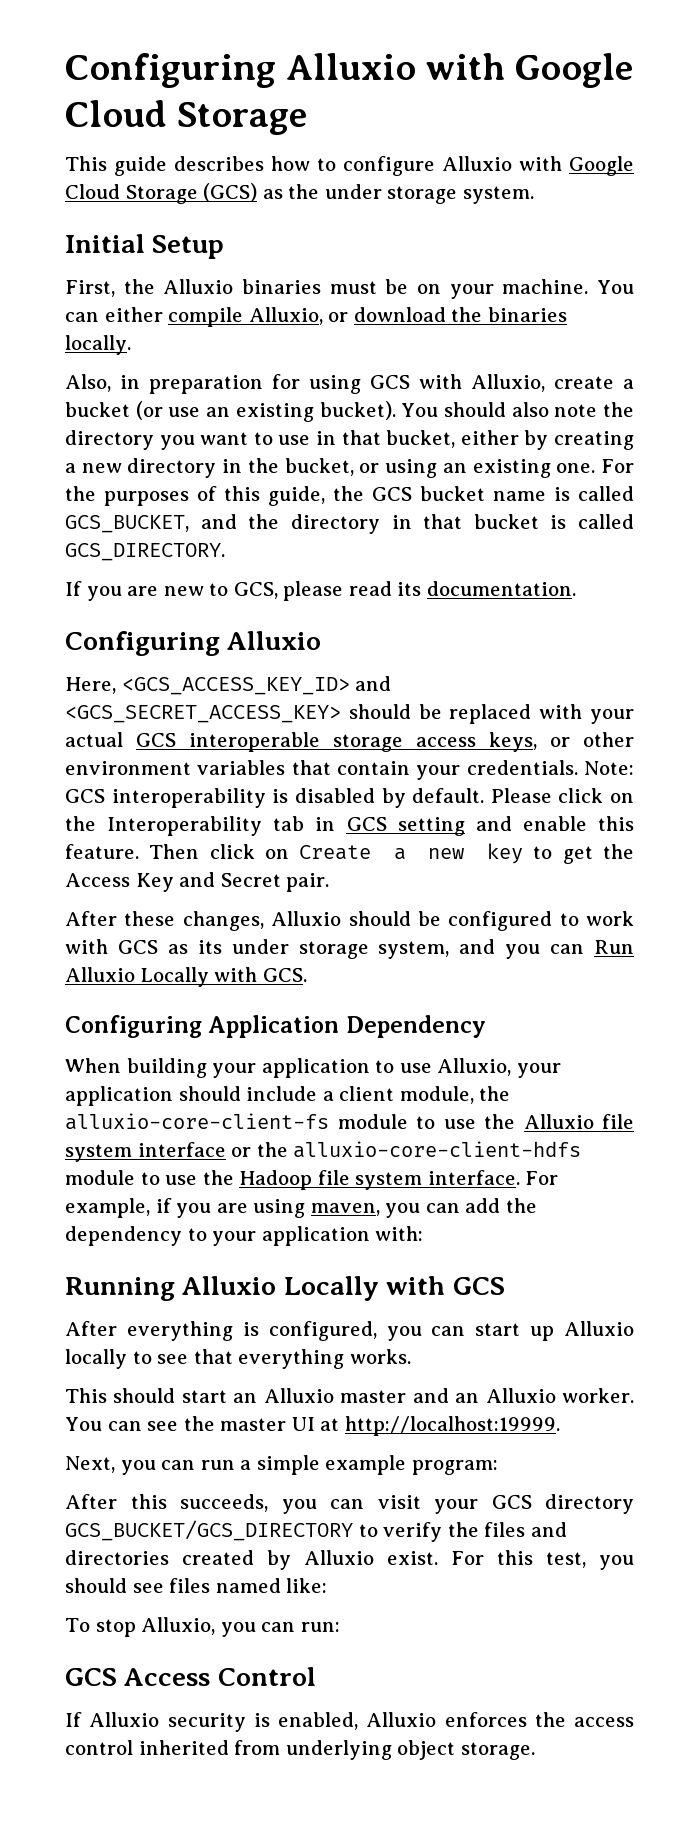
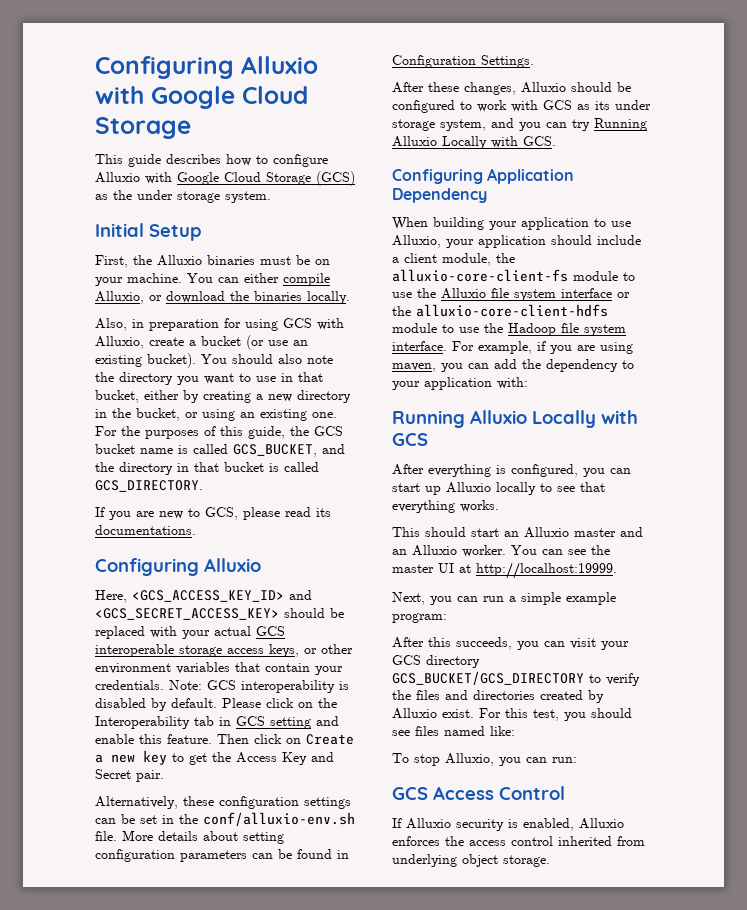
- If you are new to GCS, please read its documentation.
+ If you are new to GCS, please read its documentations.
+ Alternatively, these configuration settings can be set in the conf/alluxio-env.sh file. More details about setting configuration parameters can be found in Configuration Settings.
- After these changes, Alluxio should be configured to work with GCS as its under storage system, and you can Run Alluxio Locally with GCS.
+ After these changes, Alluxio should be configured to work with GCS as its under storage system, and you can try Running Alluxio Locally with GCS.

